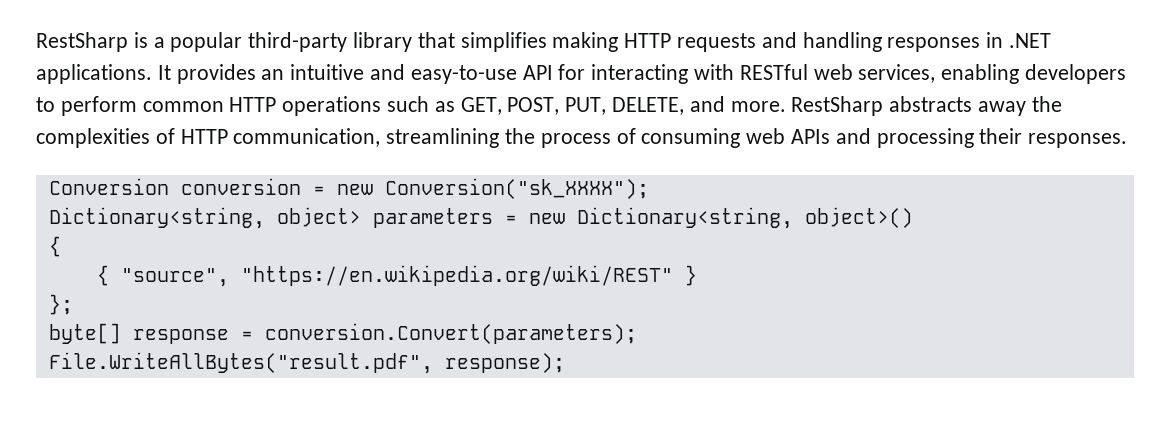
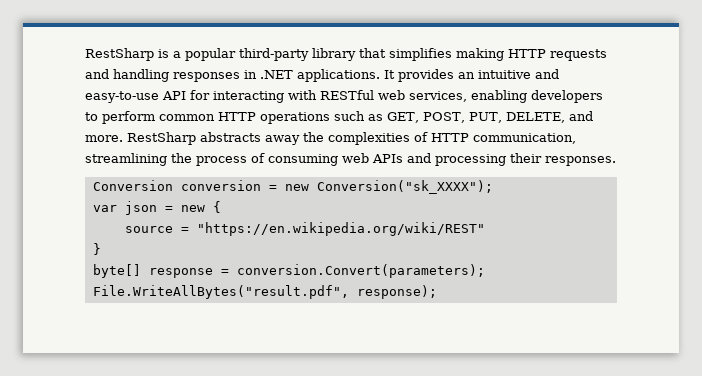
- Dictionary<string, object> parameters = new Dictionary<string, object>()
- {
+ var json = new {
- { "source", "https://en.wikipedia.org/wiki/REST" }
+ source = "https://en.wikipedia.org/wiki/REST"
+ }
- };

